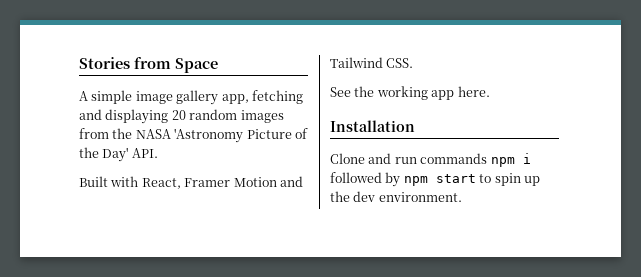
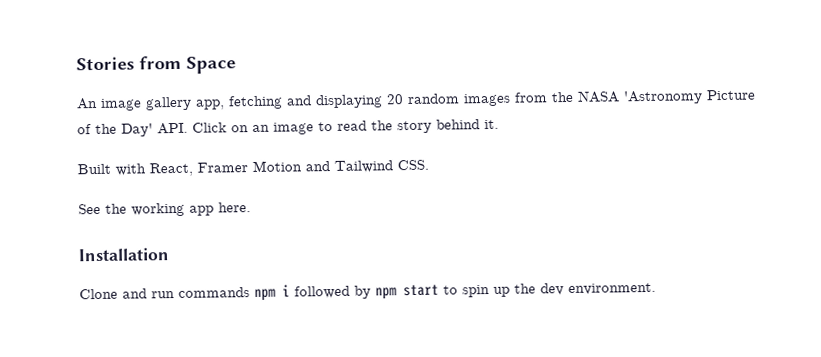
- A simple image gallery app, fetching and displaying 20 random images from the NASA 'Astronomy Picture of the Day' API.
+ An image gallery app, fetching and displaying 20 random images from the NASA 'Astronomy Picture of the Day' API. Click on an image to read the story behind it.

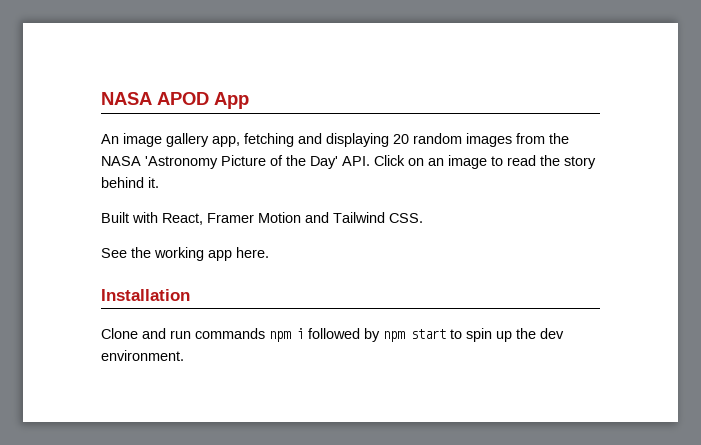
- Stories from Space
+ NASA APOD App

